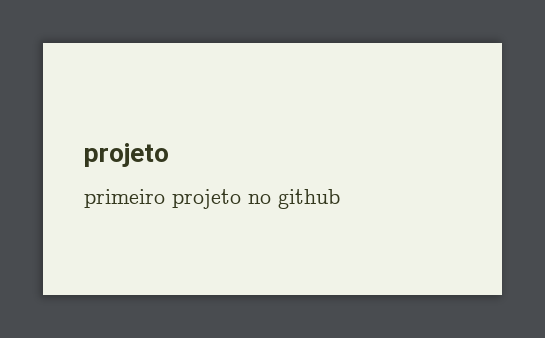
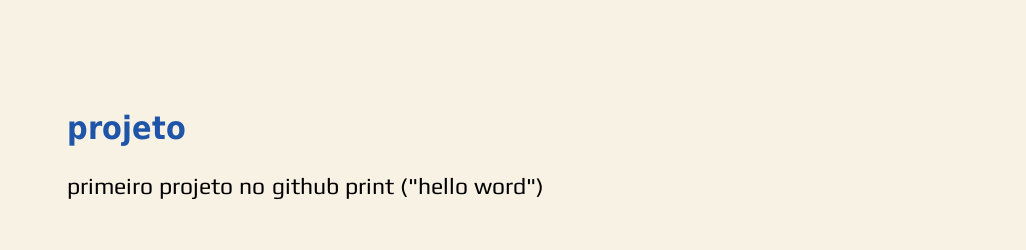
- primeiro projeto no github
+ primeiro projeto no github print ("hello word")

